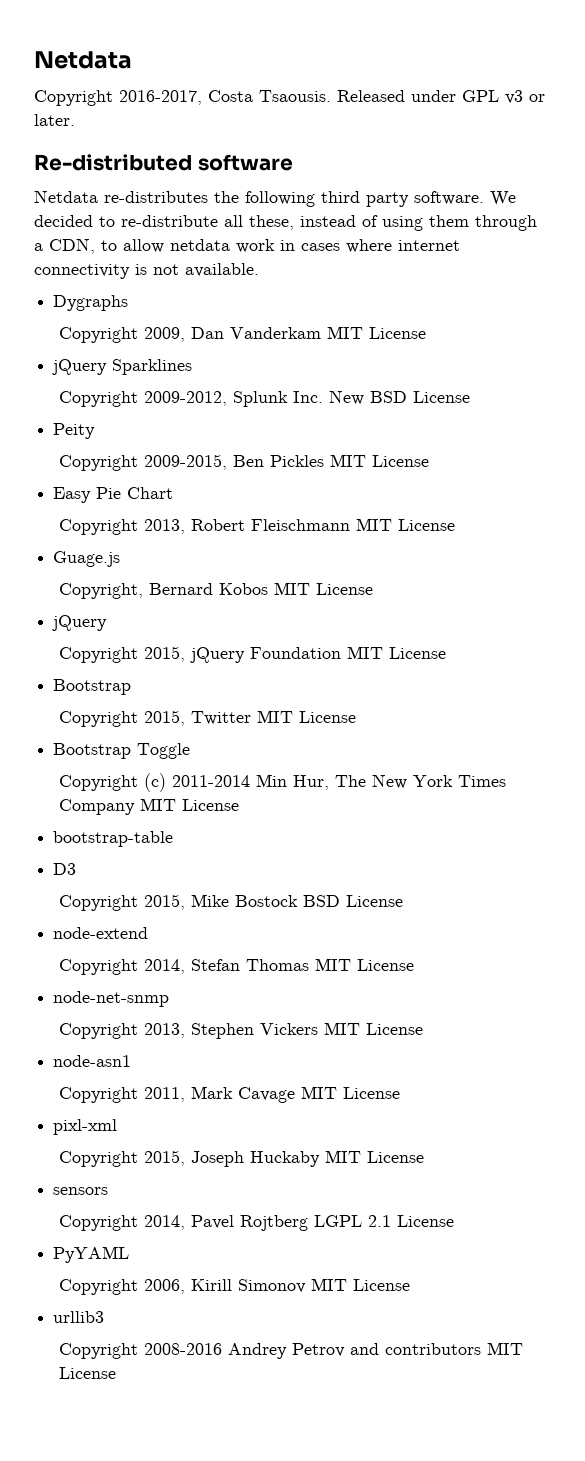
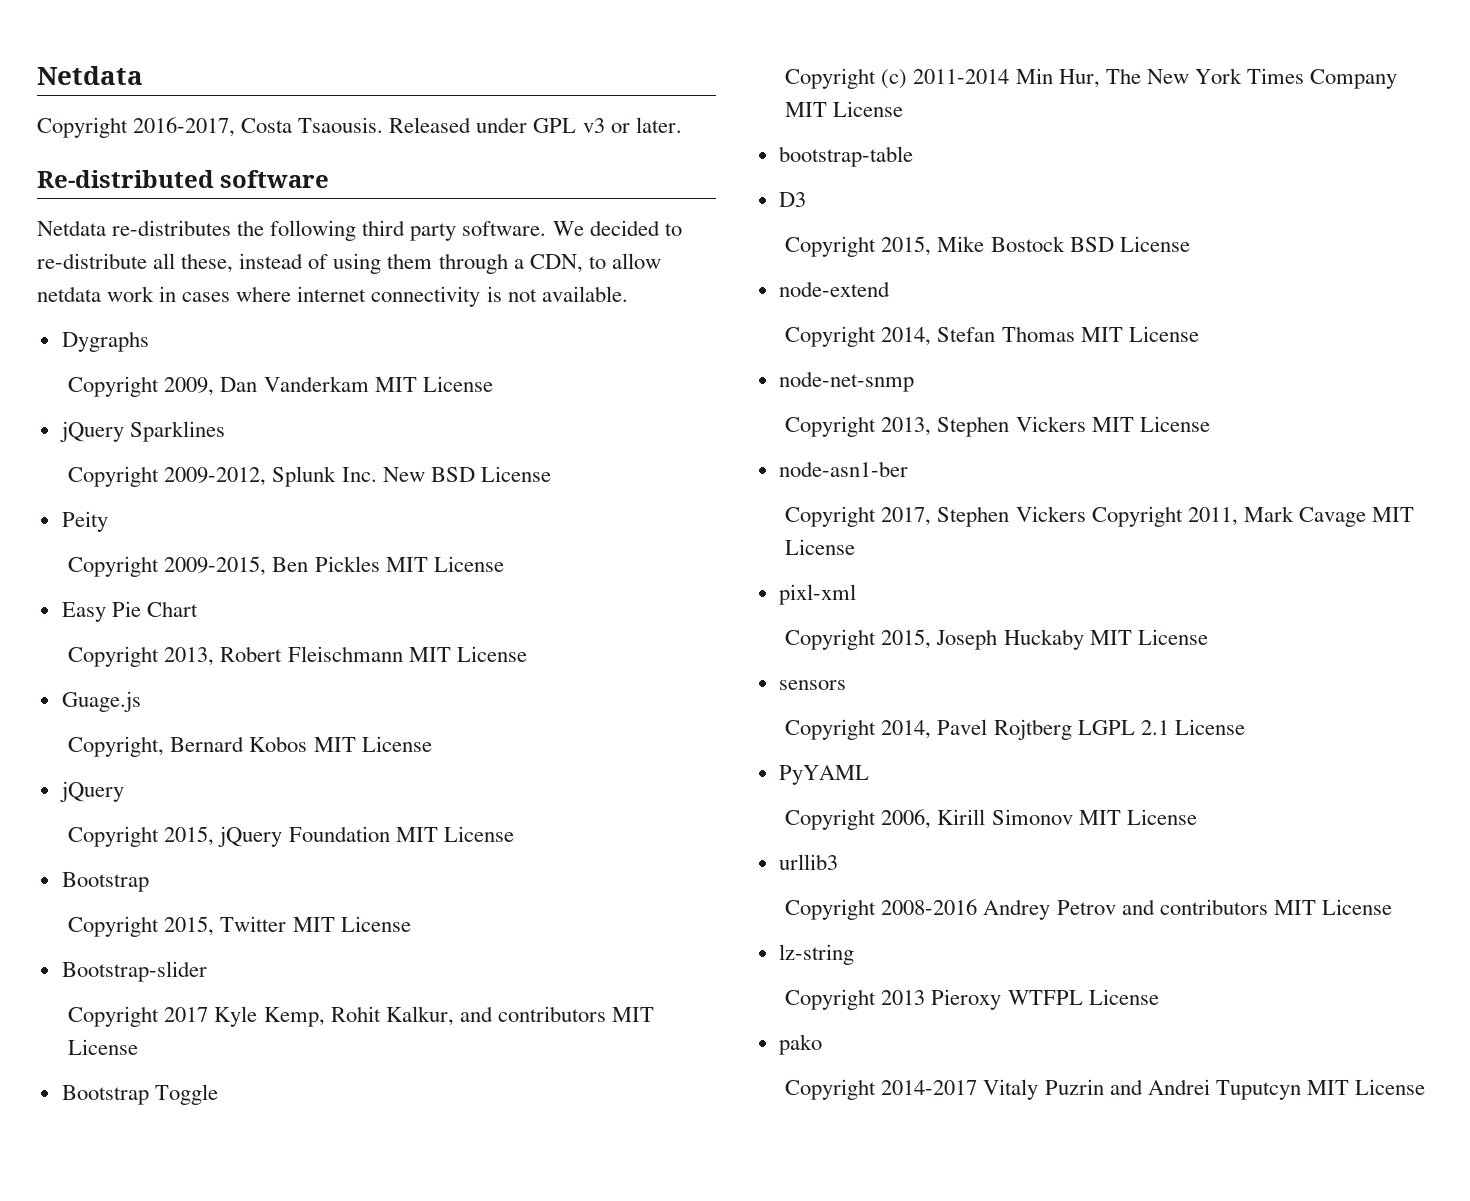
+ Bootstrap-slider
+ Copyright 2017 Kyle Kemp, Rohit Kalkur, and contributors MIT License
- node-asn1
- Copyright 2011, Mark Cavage MIT License
+ node-asn1-ber
+ Copyright 2017, Stephen Vickers Copyright 2011, Mark Cavage MIT License
+ lz-string
+ Copyright 2013 Pieroxy WTFPL License
+ pako
+ Copyright 2014-2017 Vitaly Puzrin and Andrei Tuputcyn MIT License

